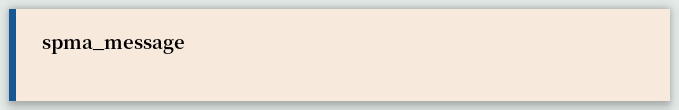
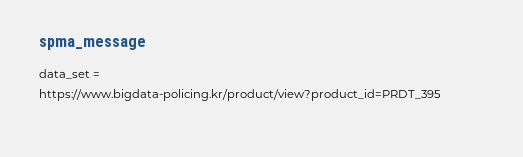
+ data_set = https://www.bigdata-policing.kr/product/view?product_id=PRDT_395

